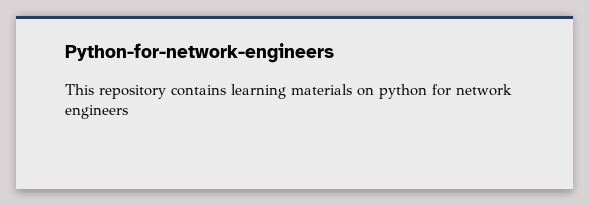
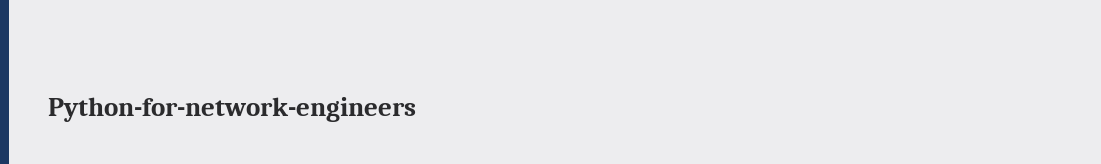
- This repository contains learning materials on python for network engineers

